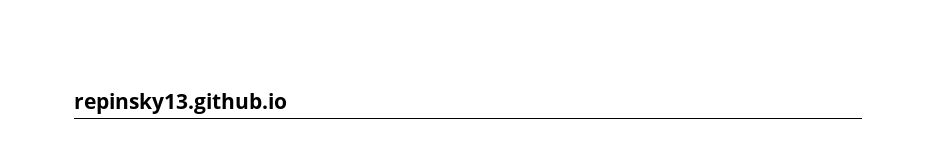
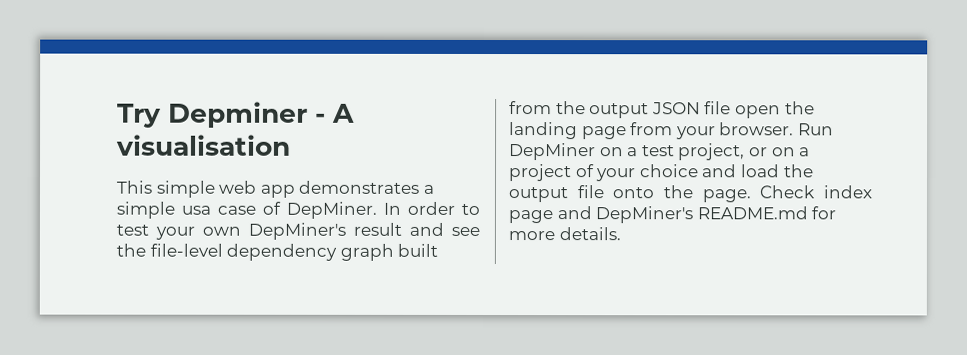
- repinsky13.github.io
+ Try Depminer - A visualisation
+ This simple web app demonstrates a simple usa case of DepMiner. In order to test your own DepMiner's result and see the file-level dependency graph built from the output JSON file open the landing page from your browser. Run DepMiner on a test project, or on a project of your choice and load the output file onto the page. Check index page and DepMiner's README.md for more details.

